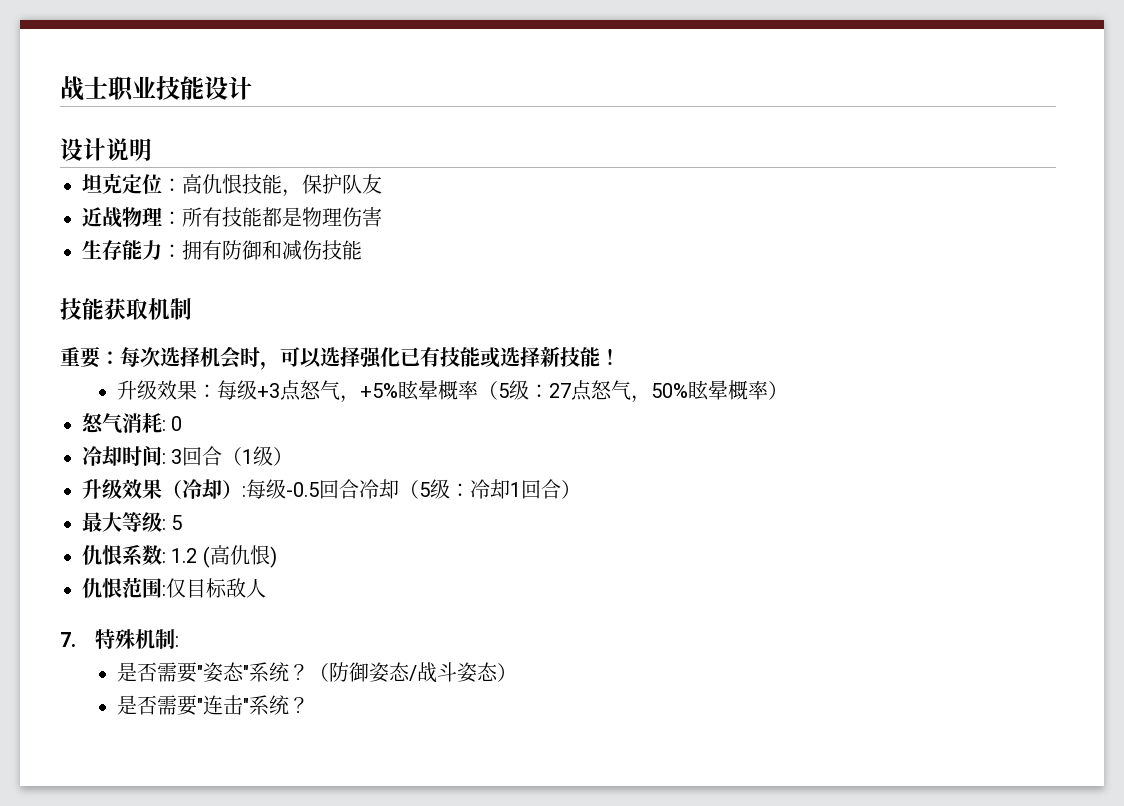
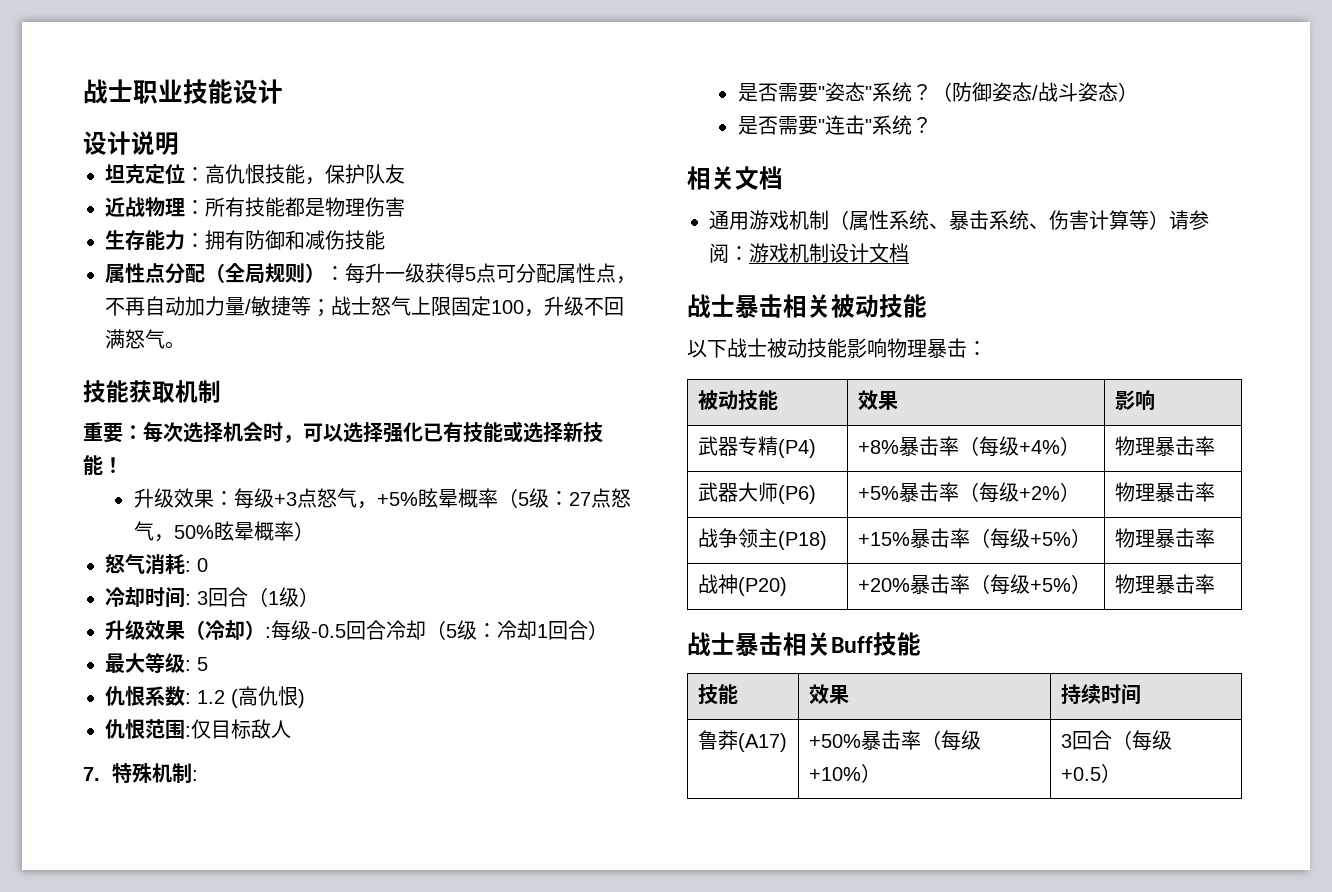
+ 属性点分配（全局规则）：每升一级获得5点可分配属性点，不再自动加力量/敏捷等；战士怒气上限固定100，升级不回满怒气。
+ 相关文档
+ 通用游戏机制（属性系统、暴击系统、伤害计算等）请参阅：游戏机制设计文档
+ 战士暴击相关被动技能
+ 以下战士被动技能影响物理暴击：
+ 被动技能 | 效果 | 影响
+ 武器专精(P4) | +8%暴击率（每级+4%） | 物理暴击率
+ 武器大师(P6) | +5%暴击率（每级+2%） | 物理暴击率
+ 战争领主(P18) | +15%暴击率（每级+5%） | 物理暴击率
+ 战神(P20) | +20%暴击率（每级+5%） | 物理暴击率
+ 战士暴击相关Buff技能
+ 技能 | 效果 | 持续时间
+ 鲁莽(A17) | +50%暴击率（每级+10%） | 3回合（每级+0.5）

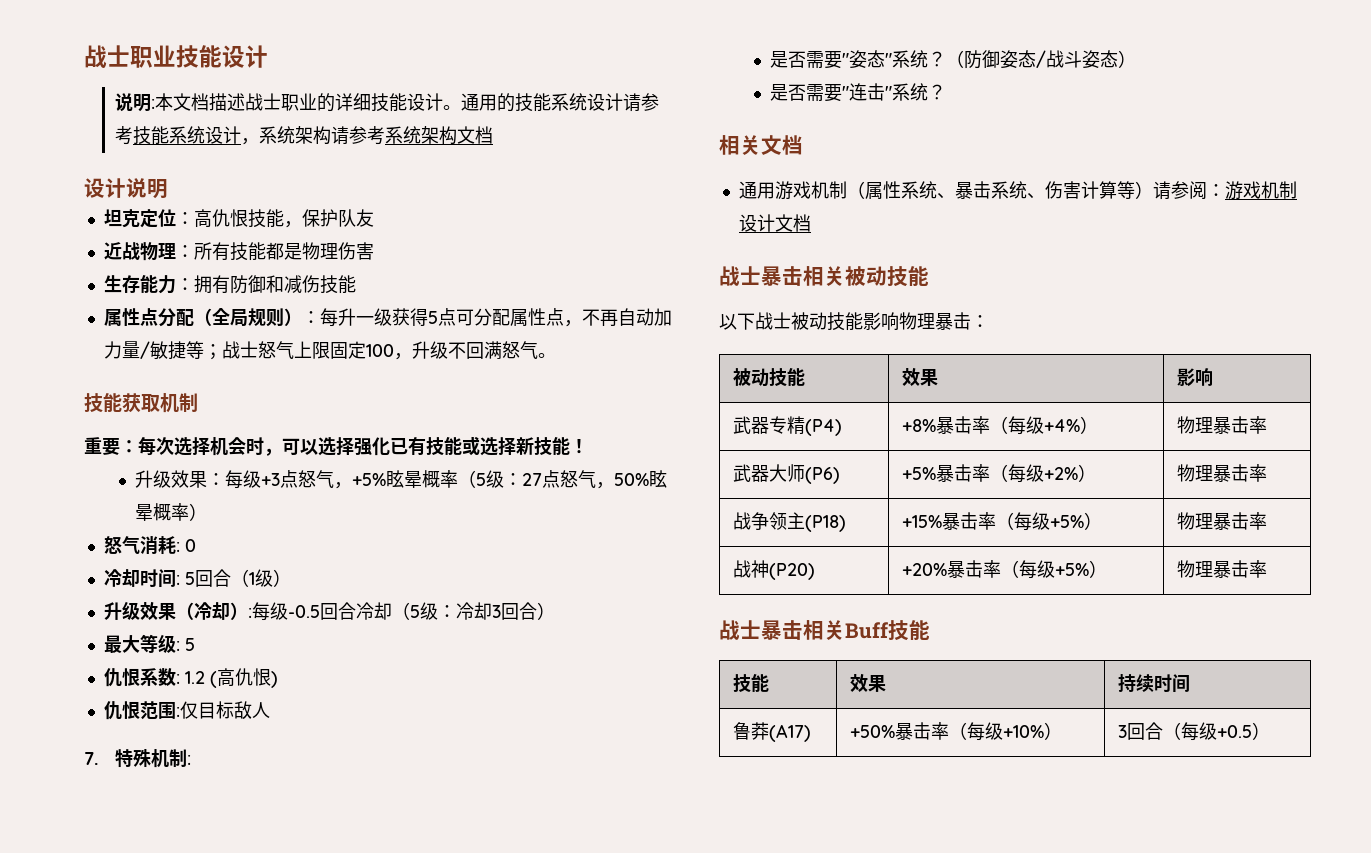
+ 说明:本文档描述战士职业的详细技能设计。通用的技能系统设计请参考技能系统设计，系统架构请参考系统架构文档
- 冷却时间: 3回合（1级）
+ 冷却时间: 5回合（1级）
- 升级效果（冷却）:每级-0.5回合冷却（5级：冷却1回合）
+ 升级效果（冷却）:每级-0.5回合冷却（5级：冷却3回合）

